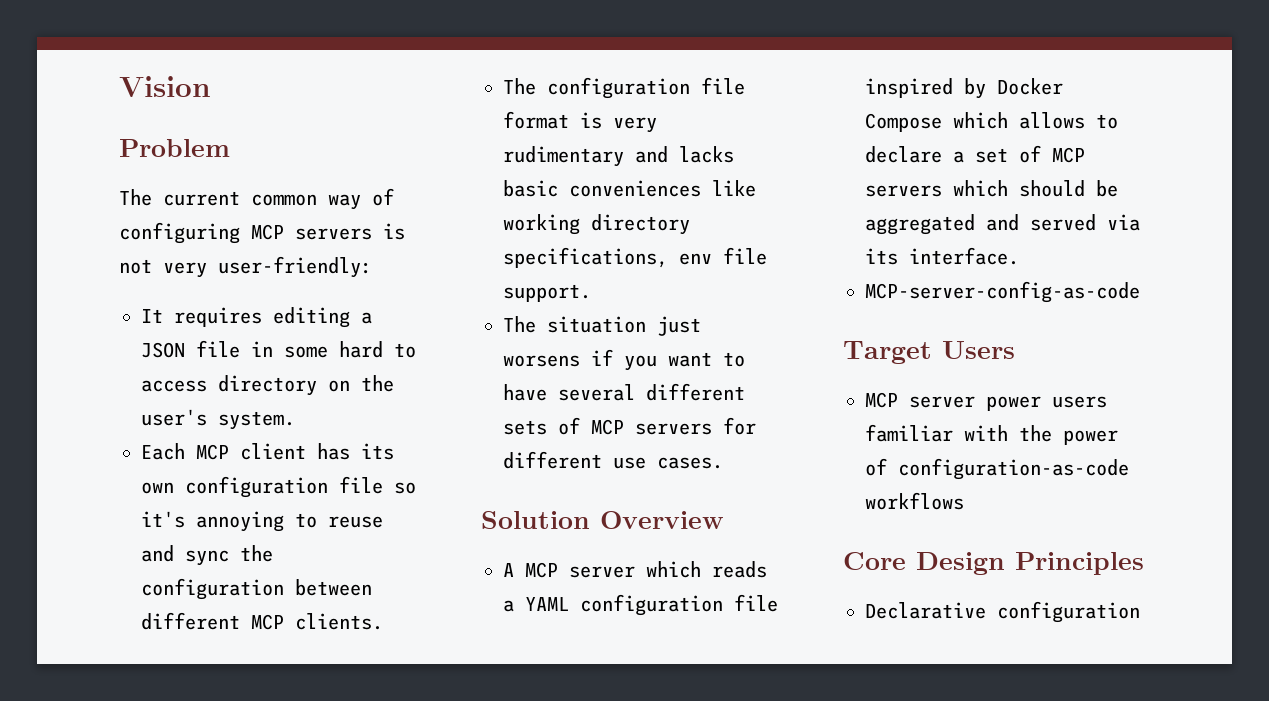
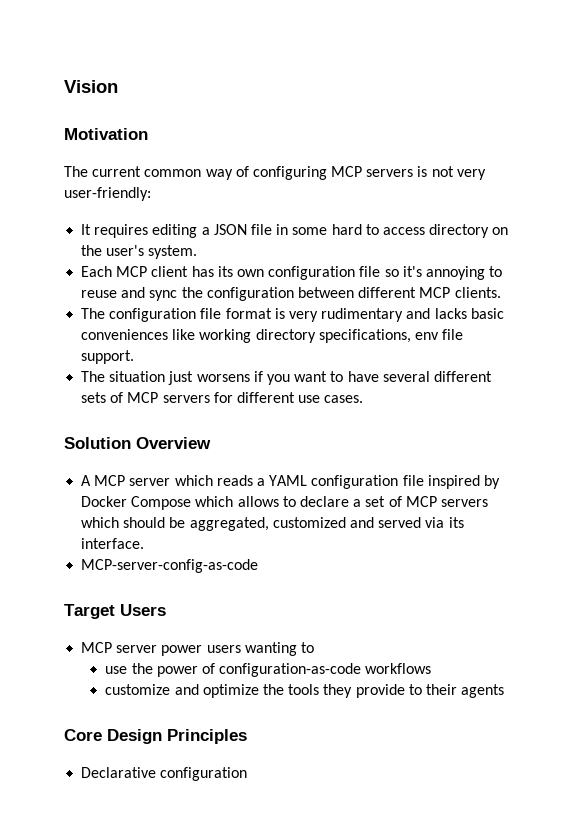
- Problem
+ Motivation
- A MCP server which reads a YAML configuration file inspired by Docker Compose which allows to declare a set of MCP servers which should be aggregated and served via its interface.
+ A MCP server which reads a YAML configuration file inspired by Docker Compose which allows to declare a set of MCP servers which should be aggregated, customized and served via its interface.
- MCP server power users familiar with the power of configuration-as-code workflows
+ MCP server power users wanting to
+ use the power of configuration-as-code workflows
+ customize and optimize the tools they provide to their agents

